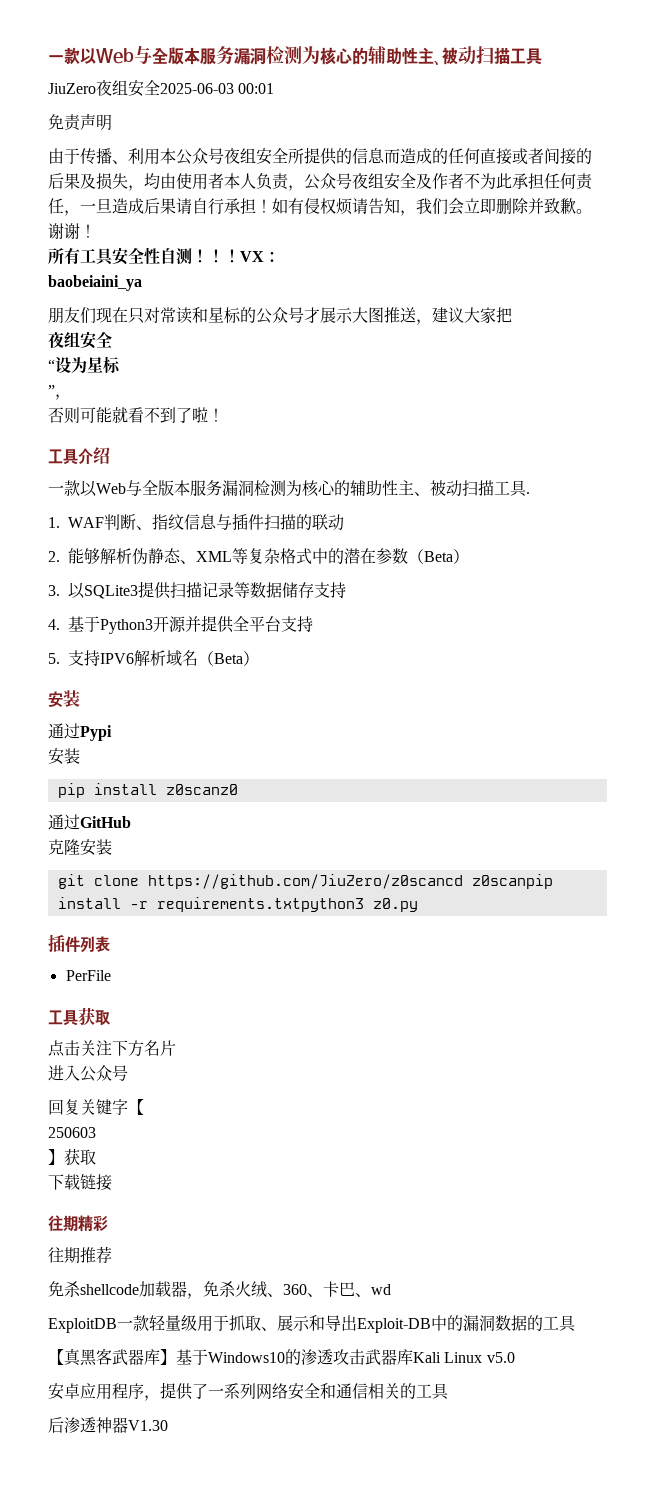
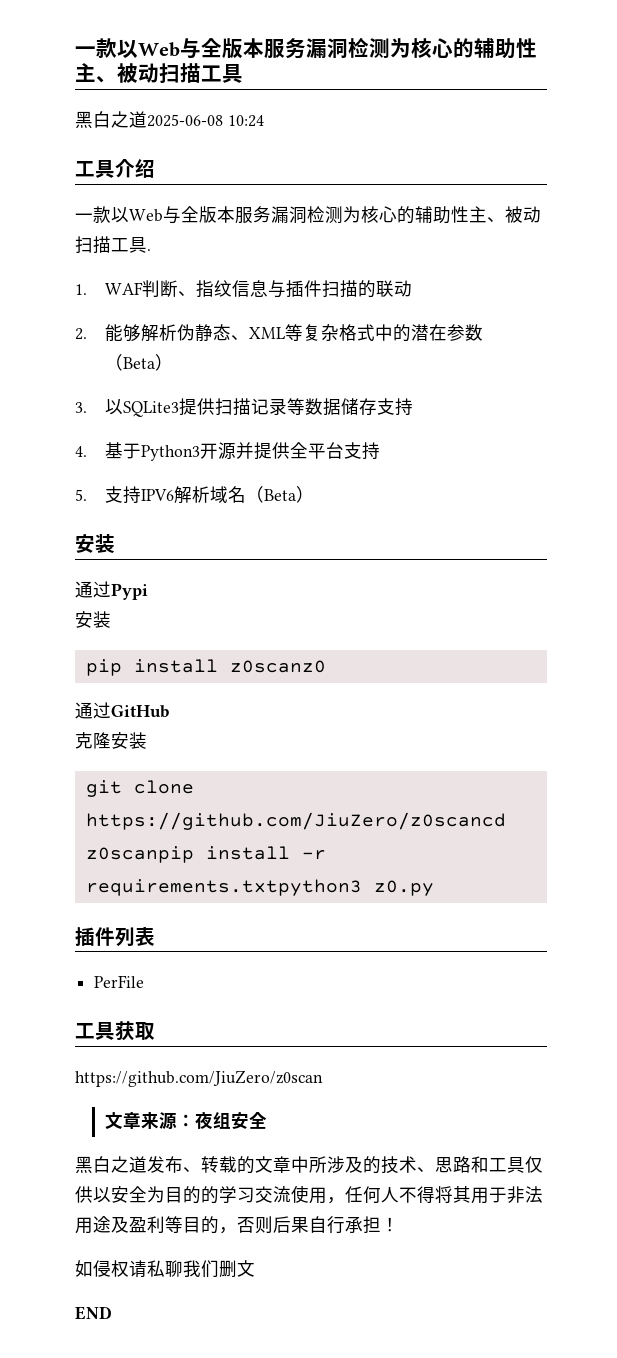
- JiuZero夜组安全2025-06-03 00:01
- 免责声明
- 由于传播、利用本公众号夜组安全所提供的信息而造成的任何直接或者间接的后果及损失，均由使用者本人负责，公众号夜组安全及作者不为此承担任何责任，一旦造成后果请自行承担！如有侵权烦请告知，我们会立即删除并致歉。谢谢！
- 所有工具安全性自测！！！VX：
- baobeiaini_ya
- 朋友们现在只对常读和星标的公众号才展示大图推送，建议大家把
- 夜组安全
- “设为星标
- ”，
- 否则可能就看不到了啦！
+ 黑白之道2025-06-08 10:24
- 点击关注下方名片
- 进入公众号
- 回复关键字【
- 250603
- 】获取
- 下载链接
- 往期精彩
- 往期推荐
- 免杀shellcode加载器，免杀火绒、360、卡巴、wd
- ExploitDB一款轻量级用于抓取、展示和导出Exploit-DB中的漏洞数据的工具
- 【真黑客武器库】基于Windows10的渗透攻击武器库Kali Linux v5.0
- 安卓应用程序，提供了一系列网络安全和通信相关的工具
- 后渗透神器V1.30
+ https://github.com/JiuZero/z0scan
+ 文章来源：夜组安全
+ 黑白之道发布、转载的文章中所涉及的技术、思路和工具仅供以安全为目的的学习交流使用，任何人不得将其用于非法用途及盈利等目的，否则后果自行承担！
+ 如侵权请私聊我们删文
+ END

